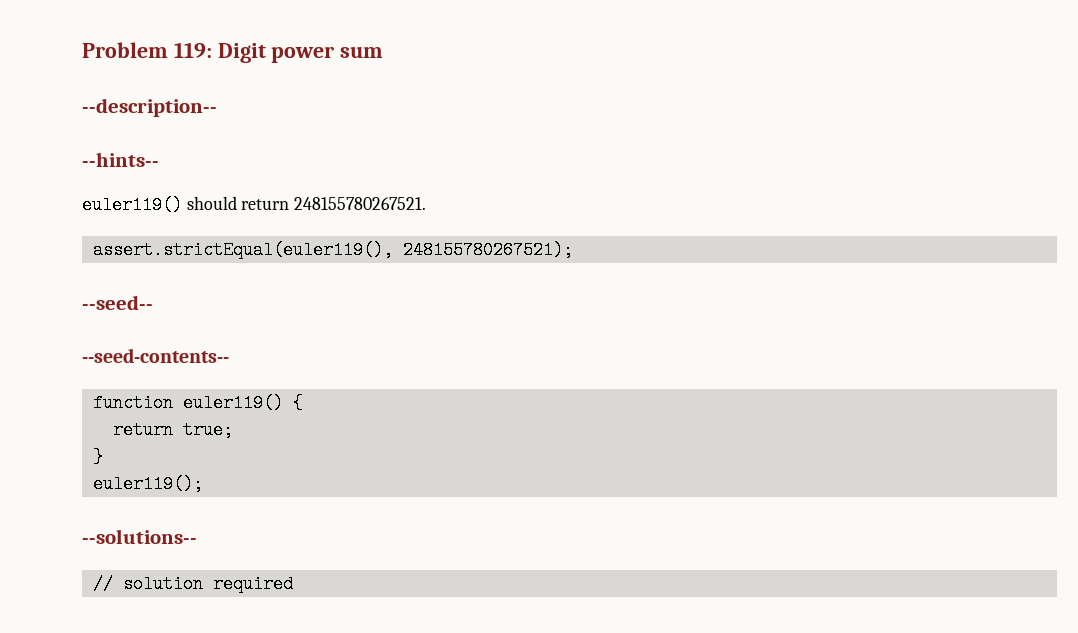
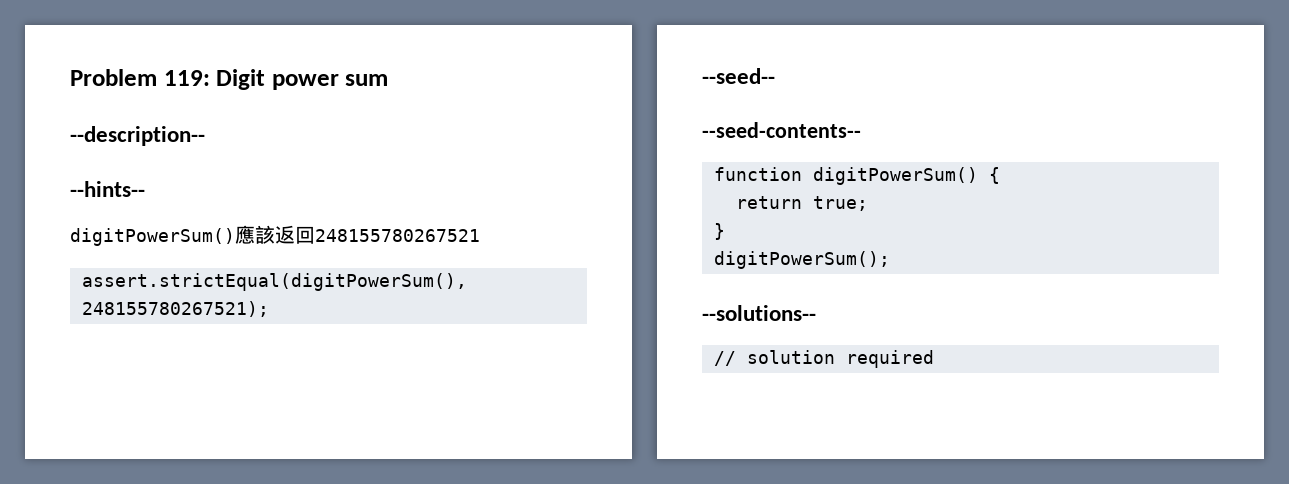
- euler119() should return 248155780267521.
- assert.strictEqual(euler119(), 248155780267521);
+ digitPowerSum()應該返回248155780267521
+ assert.strictEqual(digitPowerSum(), 248155780267521);
- function euler119() {
+ function digitPowerSum() {
- euler119();
+ digitPowerSum();

